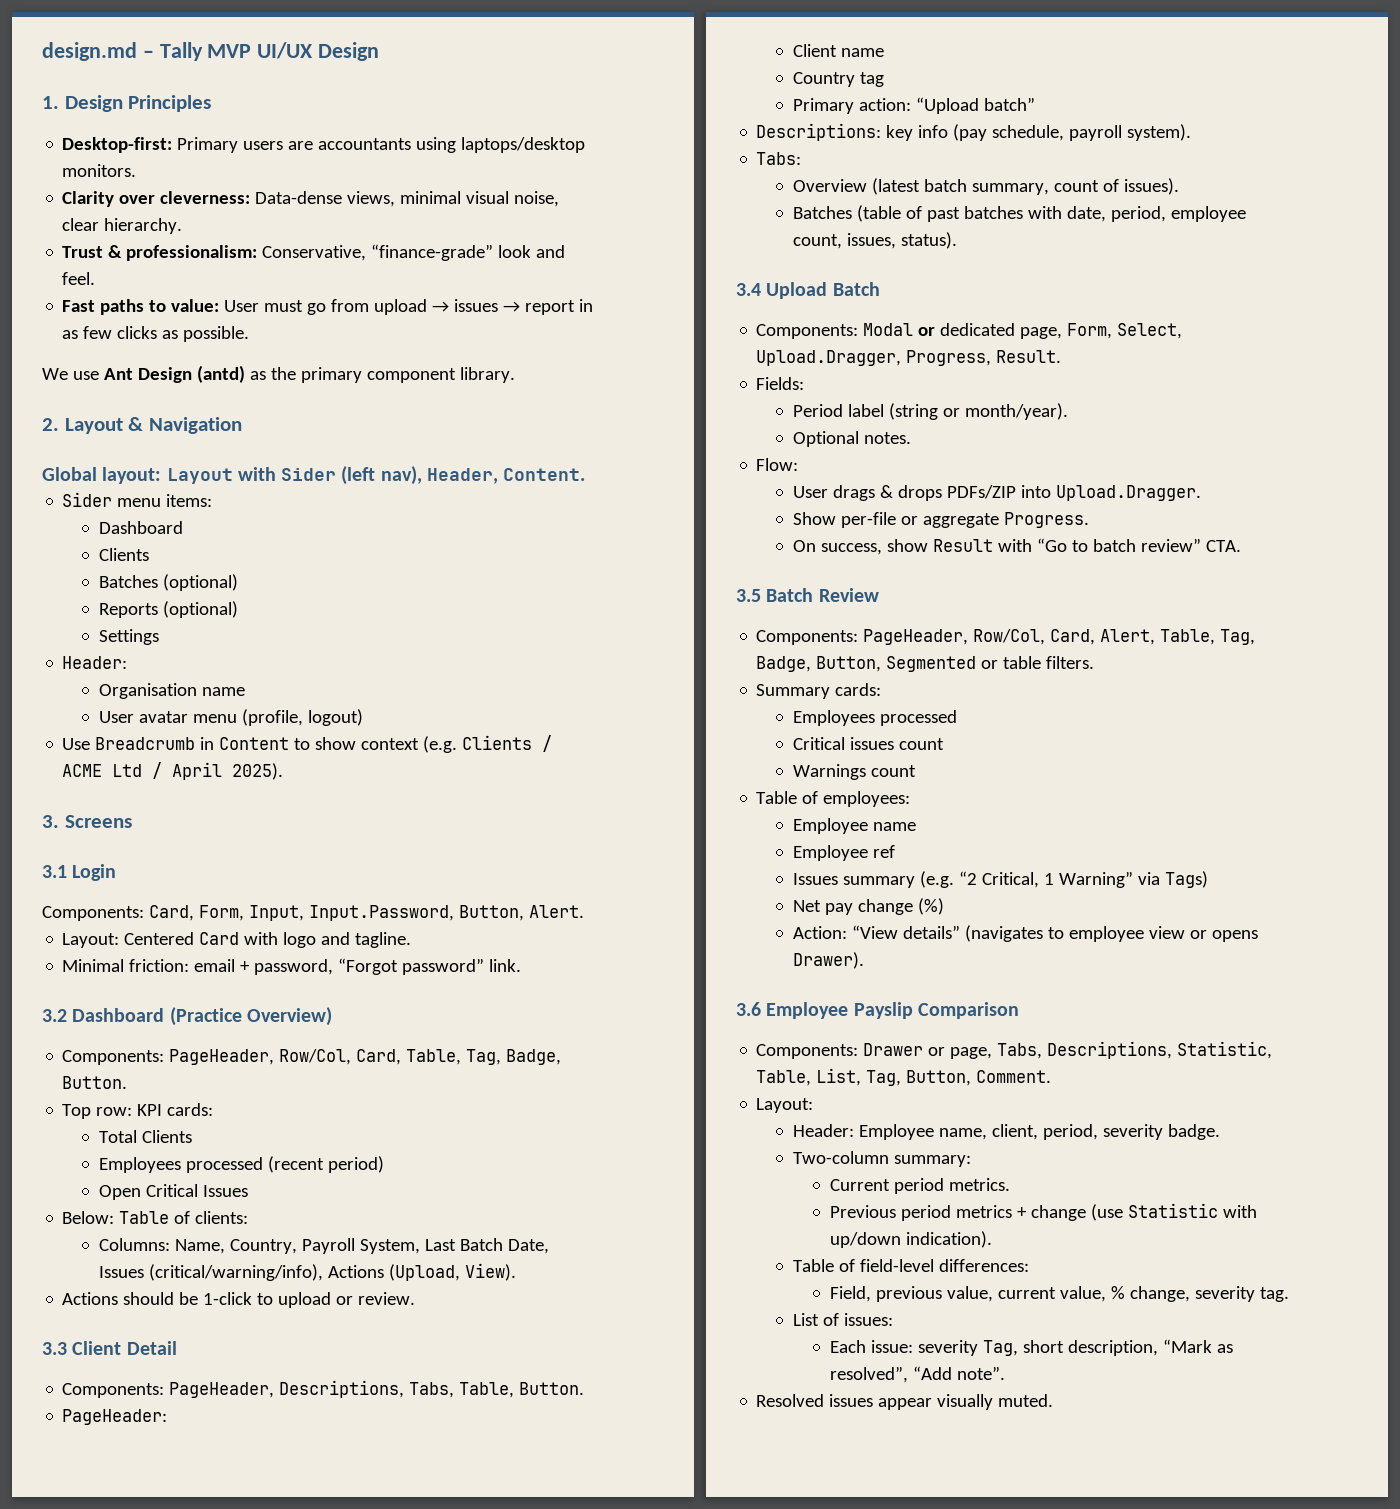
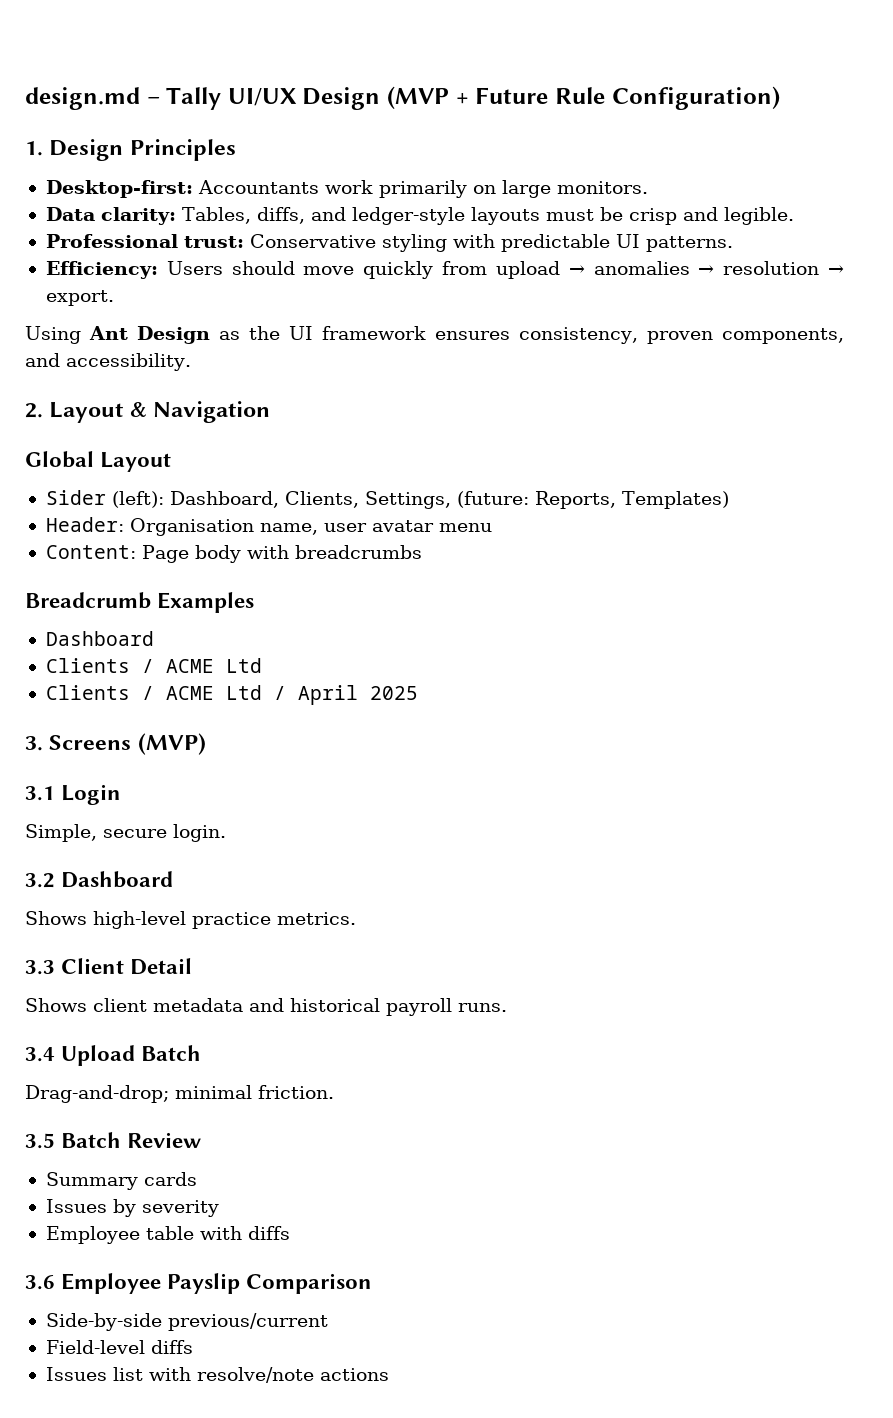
- design.md – Tally MVP UI/UX Design
+ design.md – Tally UI/UX Design (MVP + Future Rule Configuration)
- Desktop-first: Primary users are accountants using laptops/desktop monitors.
- Clarity over cleverness: Data-dense views, minimal visual noise, clear hierarchy.
- Trust & professionalism: Conservative, “finance-grade” look and feel.
- Fast paths to value: User must go from upload → issues → report in as few clicks as possible.
- We use Ant Design (antd) as the primary component library.
+ Desktop-first: Accountants work primarily on large monitors.
+ Data clarity: Tables, diffs, and ledger-style layouts must be crisp and legible.
+ Professional trust: Conservative styling with predictable UI patterns.
+ Efficiency: Users should move quickly from upload → anomalies → resolution → export.
+ Using Ant Design as the UI framework ensures consistency, proven components, and accessibility.
- Global layout: Layout with Sider (left nav), Header, Content.
- Sider menu items:
+ Global Layout
+ Sider (left): Dashboard, Clients, Settings, (future: Reports, Templates)
+ Header: Organisation name, user avatar menu
+ Content: Page body with breadcrumbs
+ Breadcrumb Examples
  Dashboard
- Clients
- Batches (optional)
- Reports (optional)
- Settings
- Header:
- Organisation name
- User avatar menu (profile, logout)
- Use Breadcrumb in Content to show context (e.g. Clients / ACME Ltd / April 2025).
+ Clients / ACME Ltd
+ Clients / ACME Ltd / April 2025
- 3. Screens
+ 3. Screens (MVP)
- Components: Card, Form, Input, Input.Password, Button, Alert.
- Layout: Centered Card with logo and tagline.
- Minimal friction: email + password, “Forgot password” link.
- 3.2 Dashboard (Practice Overview)
- Components: PageHeader, Row/Col, Card, Table, Tag, Badge, Button.
- Top row: KPI cards:
- Total Clients
- Employees processed (recent period)
- Open Critical Issues
- Below: Table of clients:
- Columns: Name, Country, Payroll System, Last Batch Date, Issues (critical/warning/info), Actions (Upload, View).
- Actions should be 1-click to upload or review.
+ Simple, secure login.
+ 3.2 Dashboard
+ Shows high-level practice metrics.
  3.3 Client Detail
- Components: PageHeader, Descriptions, Tabs, Table, Button.
- PageHeader:
- Client name
- Country tag
- Primary action: “Upload batch”
- Descriptions: key info (pay schedule, payroll system).
- Tabs:
- Overview (latest batch summary, count of issues).
- Batches (table of past batches with date, period, employee count, issues, status).
+ Shows client metadata and historical payroll runs.
  3.4 Upload Batch
- Components: Modal or dedicated page, Form, Select, Upload.Dragger, Progress, Result.
- Fields:
- Period label (string or month/year).
- Optional notes.
- Flow:
- User drags & drops PDFs/ZIP into Upload.Dragger.
- Show per-file or aggregate Progress.
- On success, show Result with “Go to batch review” CTA.
+ Drag-and-drop; minimal friction.
  3.5 Batch Review
- Components: PageHeader, Row/Col, Card, Alert, Table, Tag, Badge, Button, Segmented or table filters.
- Summary cards:
- Employees processed
- Critical issues count
- Warnings count
- Table of employees:
- Employee name
- Employee ref
- Issues summary (e.g. “2 Critical, 1 Warning” via Tags)
- Net pay change (%)
- Action: “View details” (navigates to employee view or opens Drawer).
+ Summary cards
+ Issues by severity
+ Employee table with diffs
  3.6 Employee Payslip Comparison
- Components: Drawer or page, Tabs, Descriptions, Statistic, Table, List, Tag, Button, Comment.
- Layout:
- Header: Employee name, client, period, severity badge.
- Two-column summary:
- Current period metrics.
- Previous period metrics + change (use Statistic with up/down indication).
- Table of field-level differences:
- Field, previous value, current value, % change, severity tag.
- List of issues:
- Each issue: severity Tag, short description, “Mark as resolved”, “Add note”.
- Resolved issues appear visually muted.
+ Side-by-side previous/current
+ Field-level diffs
+ Issues list with resolve/note actions

